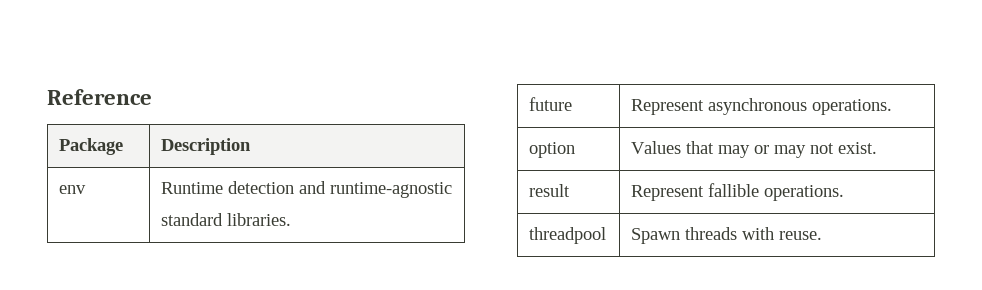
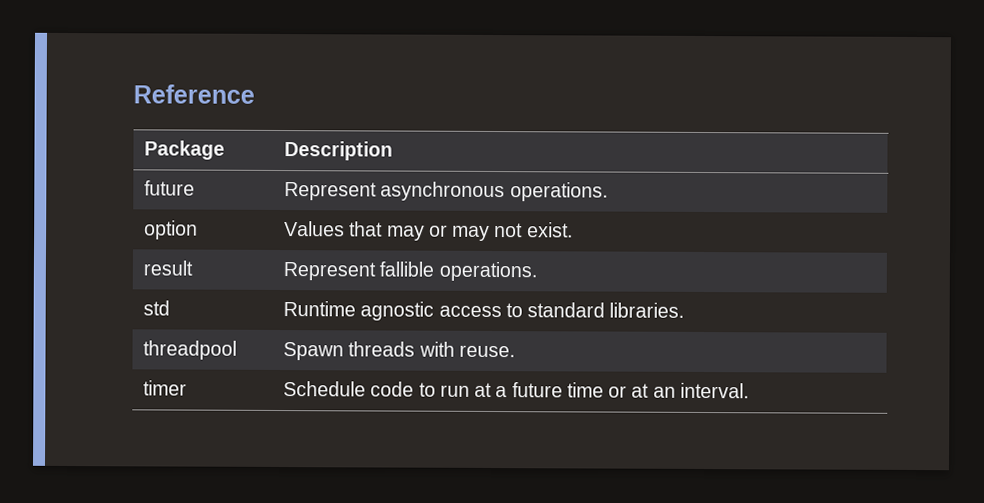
- env | Runtime detection and runtime-agnostic standard libraries.
+ std | Runtime agnostic access to standard libraries.
+ timer | Schedule code to run at a future time or at an interval.

